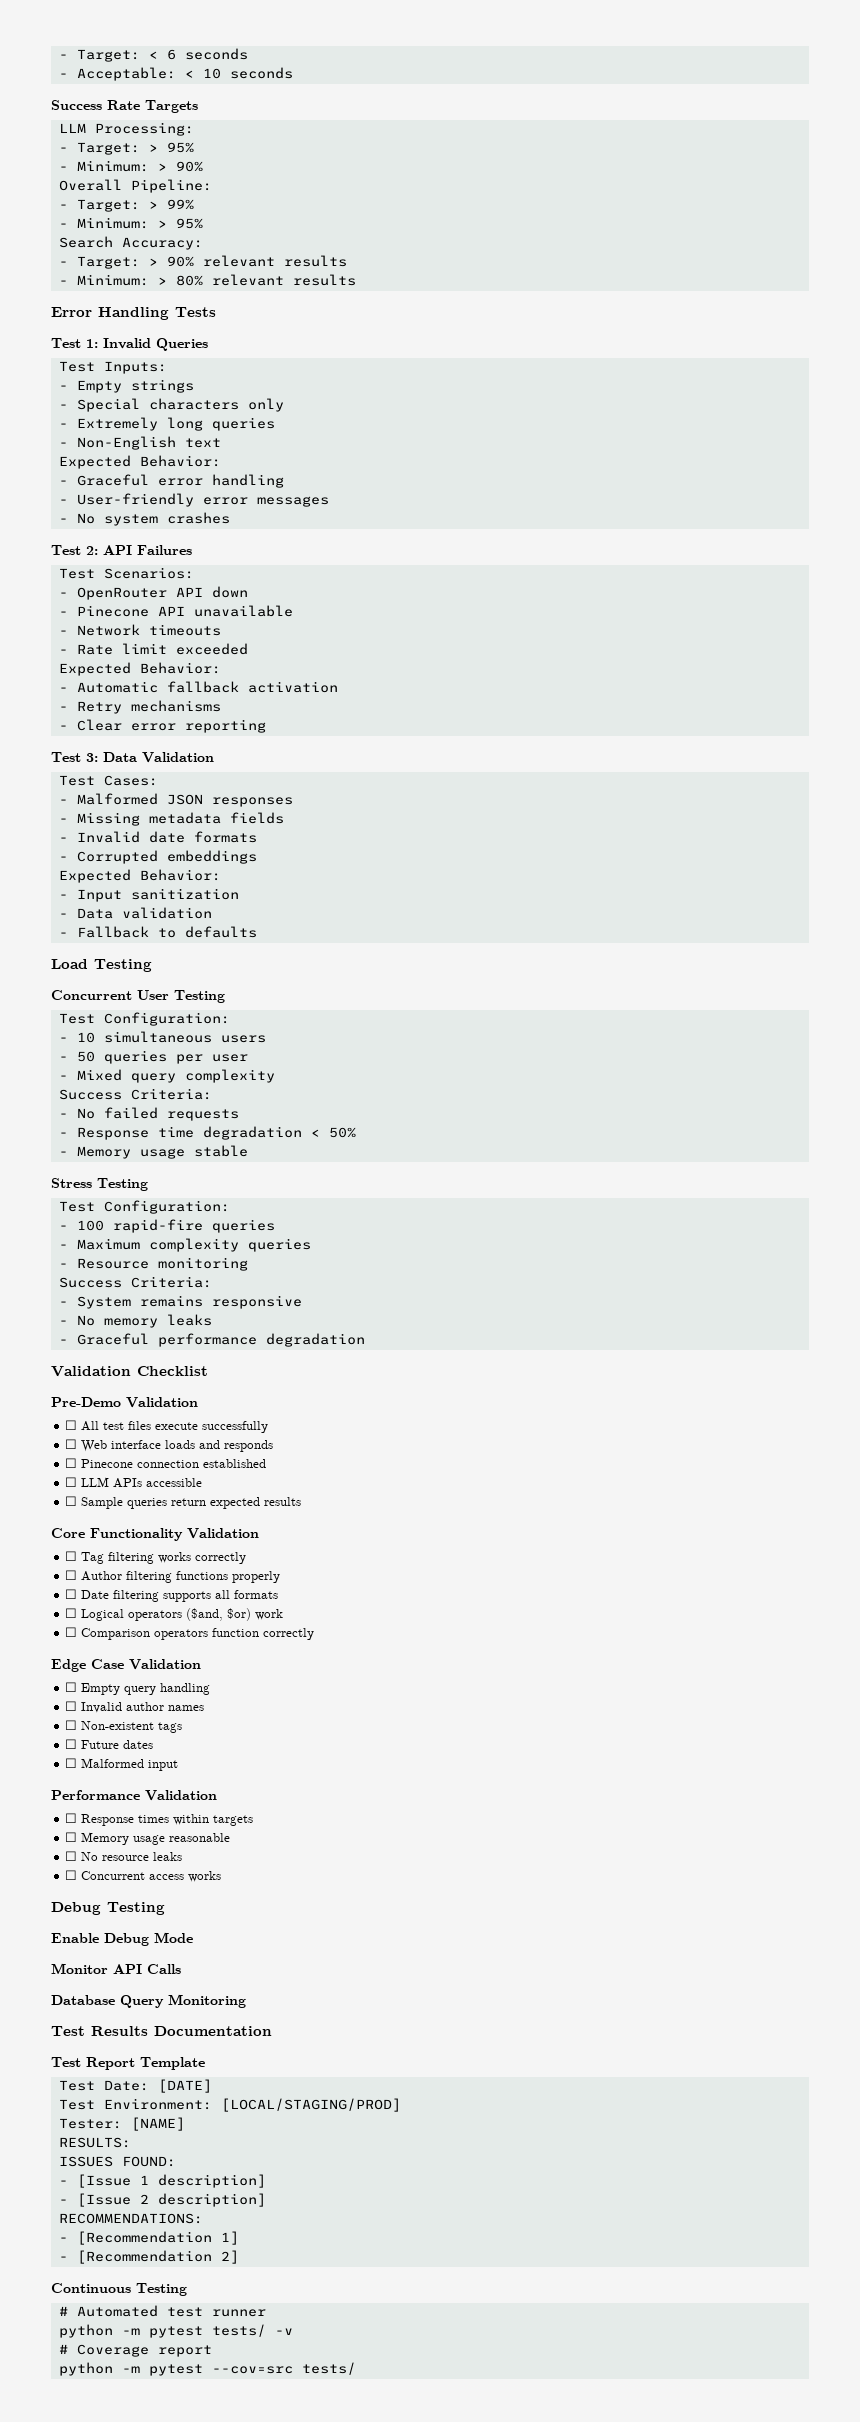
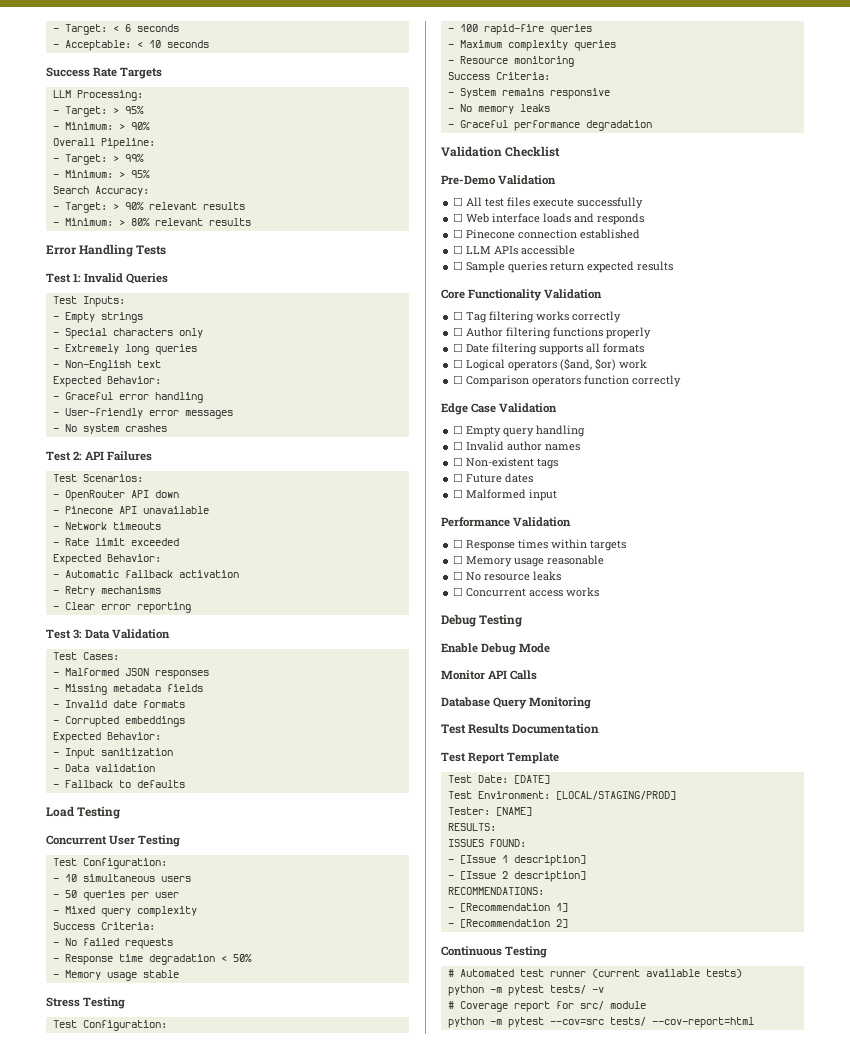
- # Automated test runner
+ # Automated test runner (current available tests)
- # Coverage report
+ # Coverage report for src/ module
- python -m pytest --cov=src tests/
+ python -m pytest --cov=src tests/ --cov-report=html

